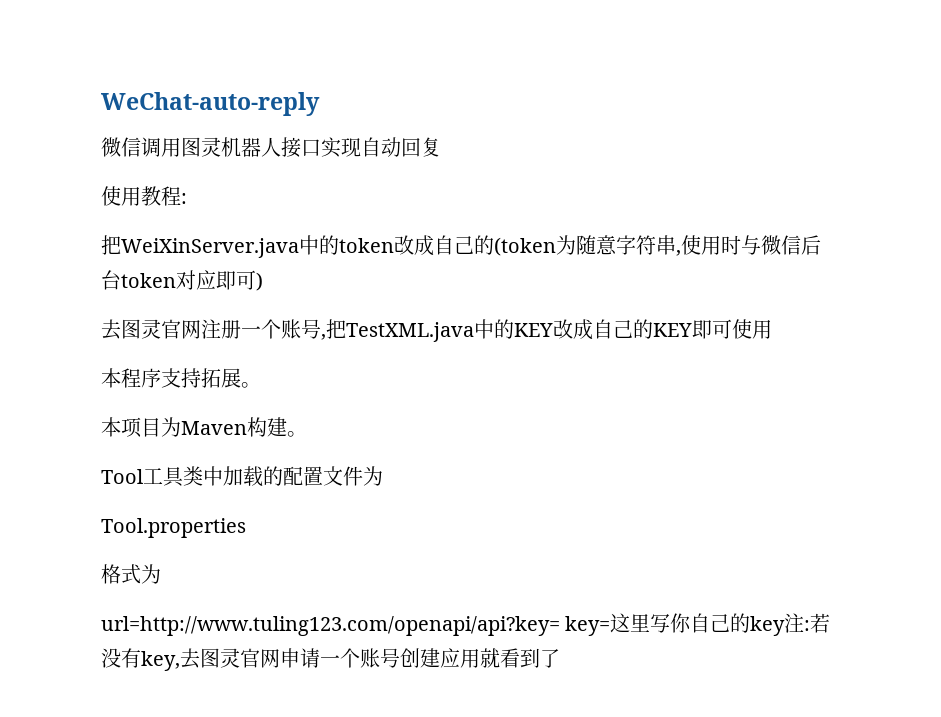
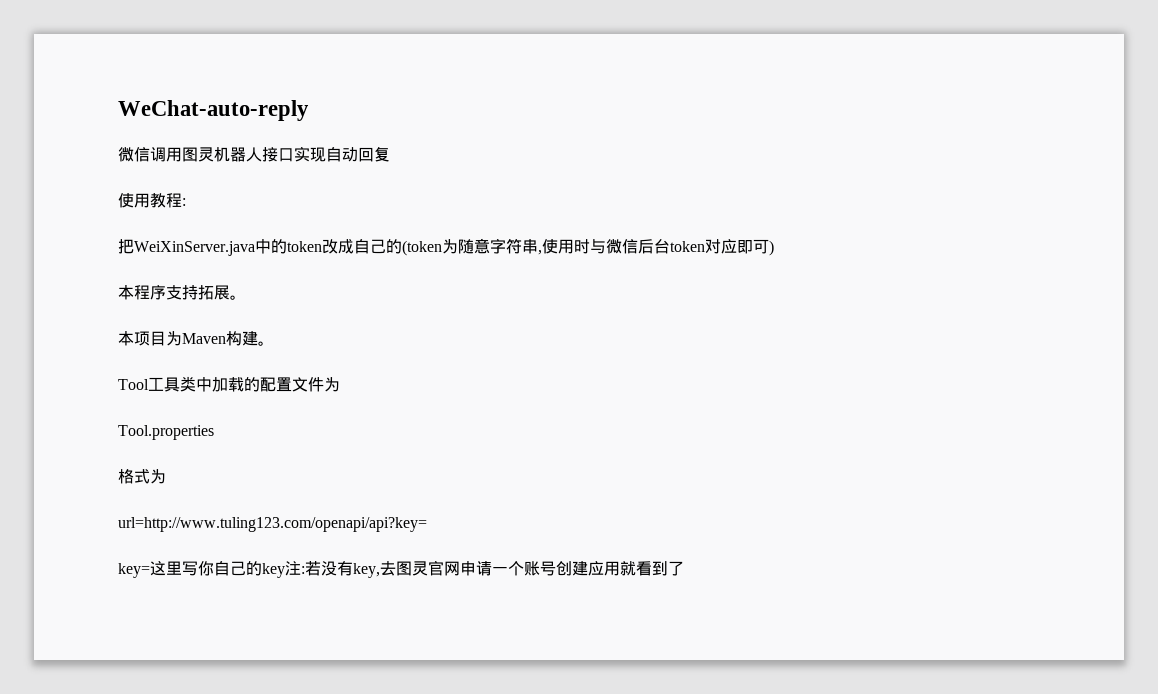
- 去图灵官网注册一个账号,把TestXML.java中的KEY改成自己的KEY即可使用
- url=http://www.tuling123.com/openapi/api?key= key=这里写你自己的key注:若没有key,去图灵官网申请一个账号创建应用就看到了
+ url=http://www.tuling123.com/openapi/api?key=
+ key=这里写你自己的key注:若没有key,去图灵官网申请一个账号创建应用就看到了

